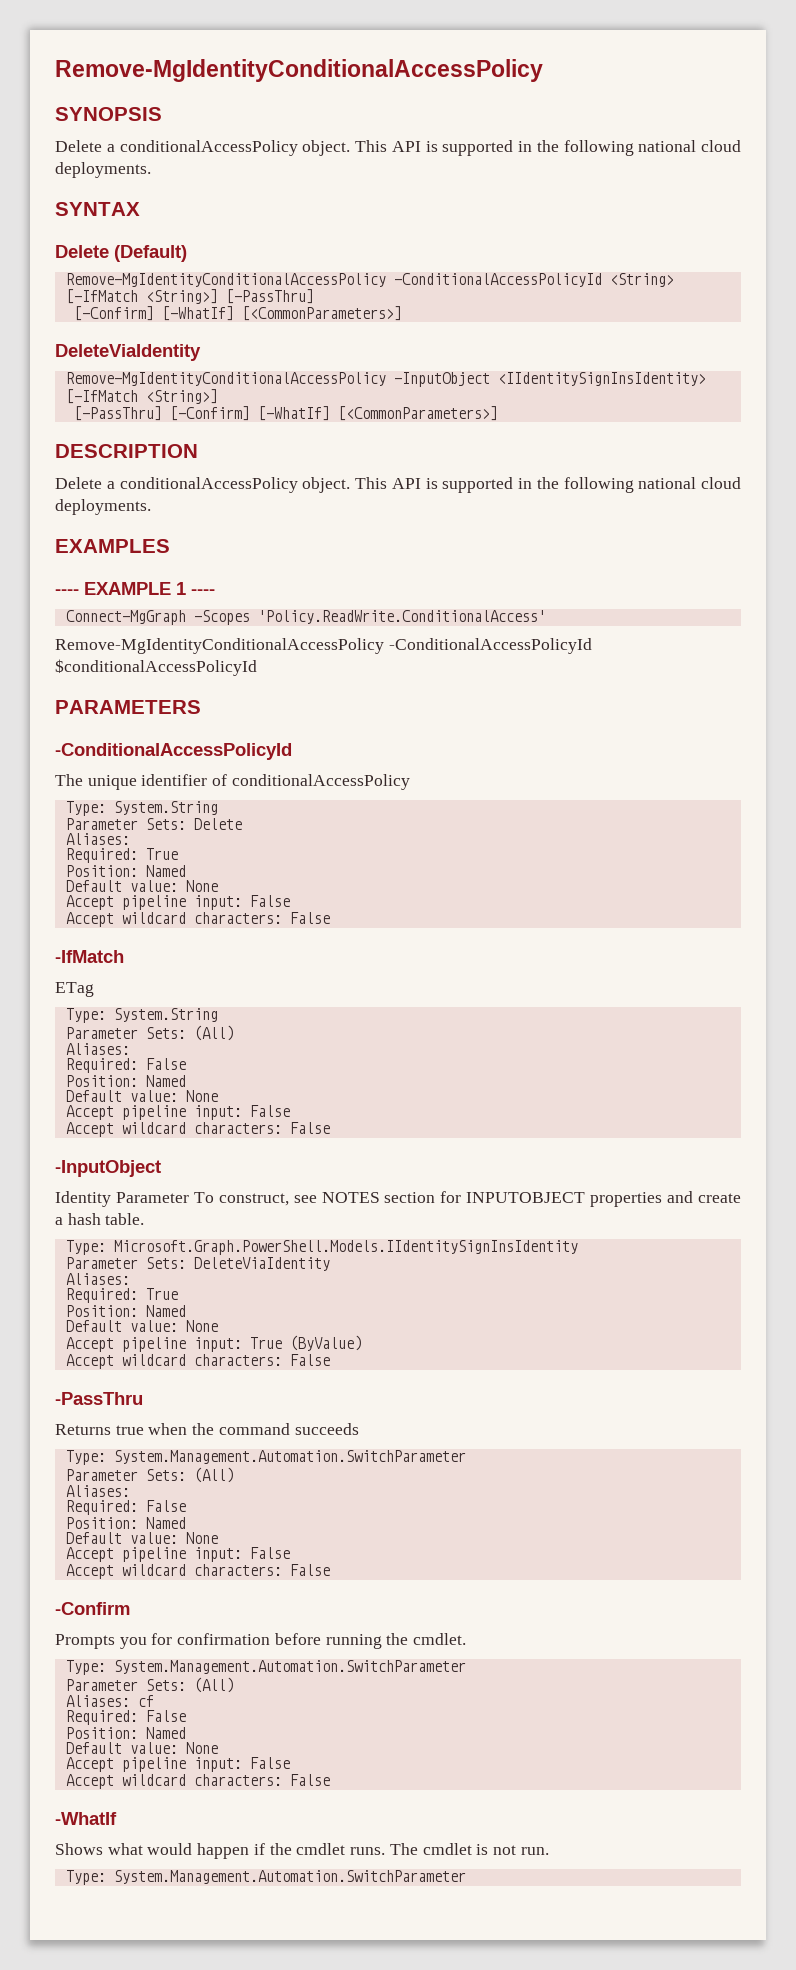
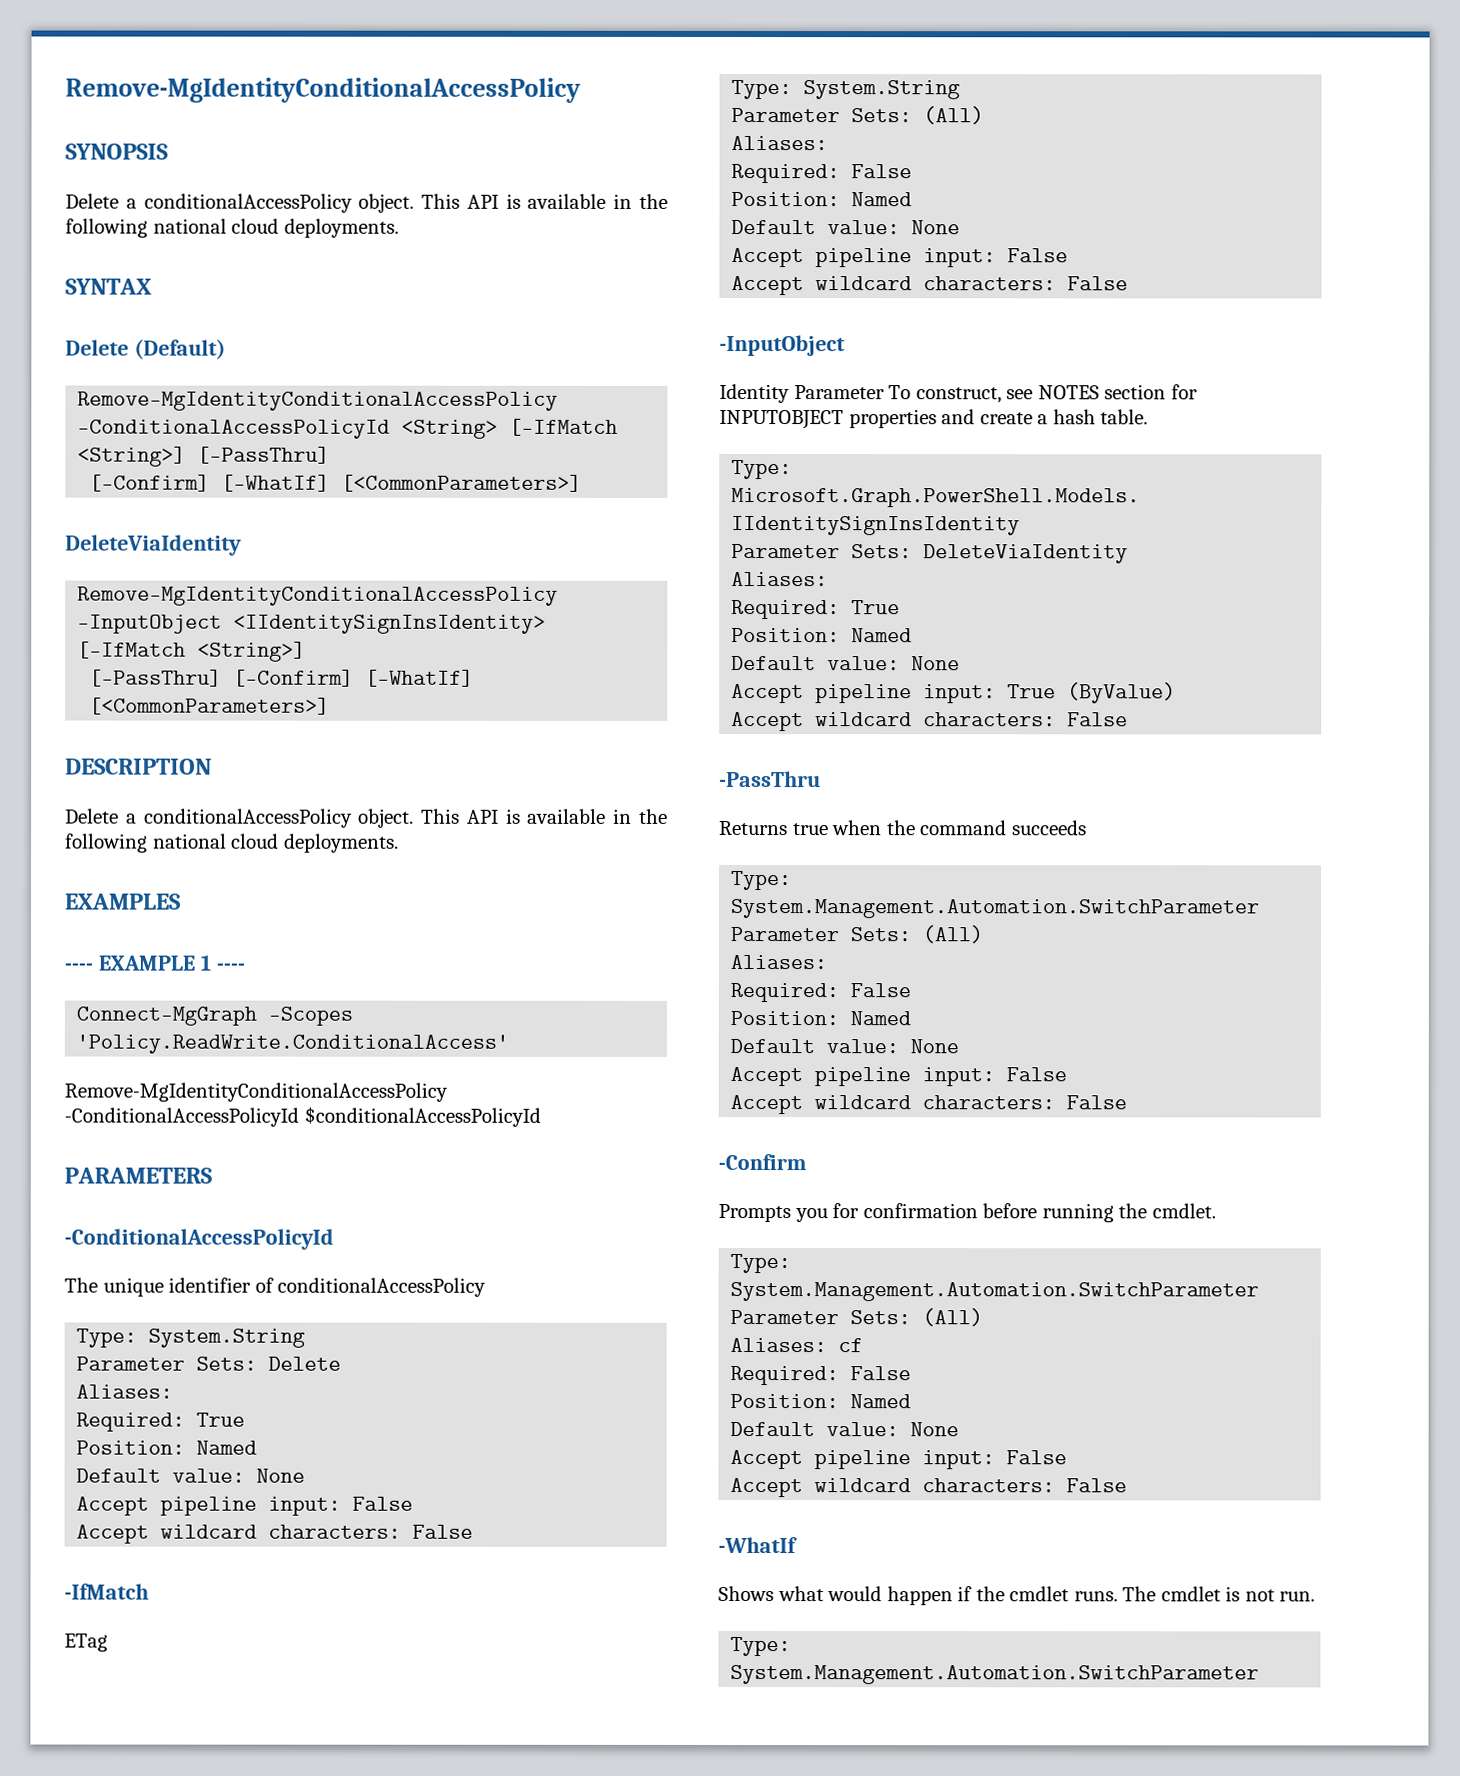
  SYNOPSIS
- Delete a conditionalAccessPolicy object. This API is supported in the following national cloud deployments.
+ Delete a conditionalAccessPolicy object. This API is available in the following national cloud deployments.
  DESCRIPTION
- Delete a conditionalAccessPolicy object. This API is supported in the following national cloud deployments.
+ Delete a conditionalAccessPolicy object. This API is available in the following national cloud deployments.

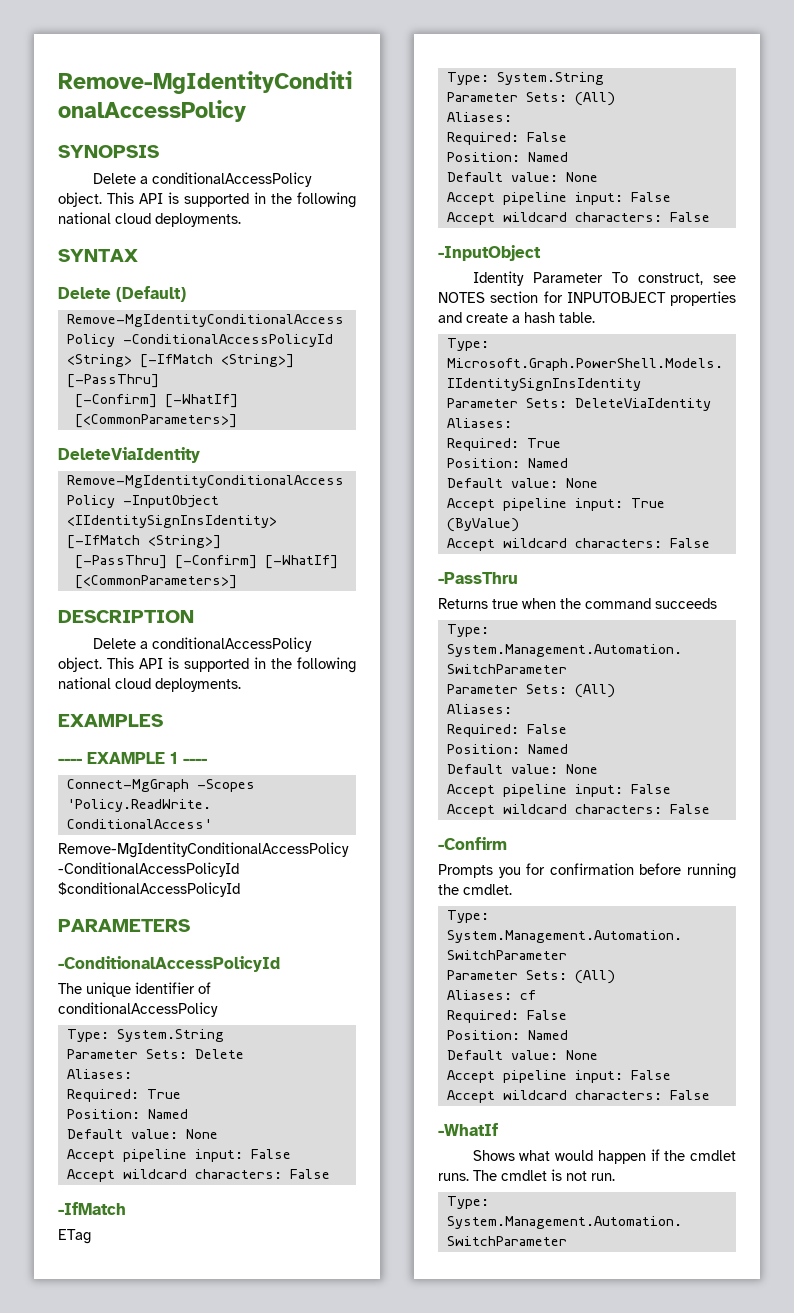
  SYNOPSIS
- Delete a conditionalAccessPolicy object. This API is available in the following national cloud deployments.
+ Delete a conditionalAccessPolicy object. This API is supported in the following national cloud deployments.
  DESCRIPTION
- Delete a conditionalAccessPolicy object. This API is available in the following national cloud deployments.
+ Delete a conditionalAccessPolicy object. This API is supported in the following national cloud deployments.

